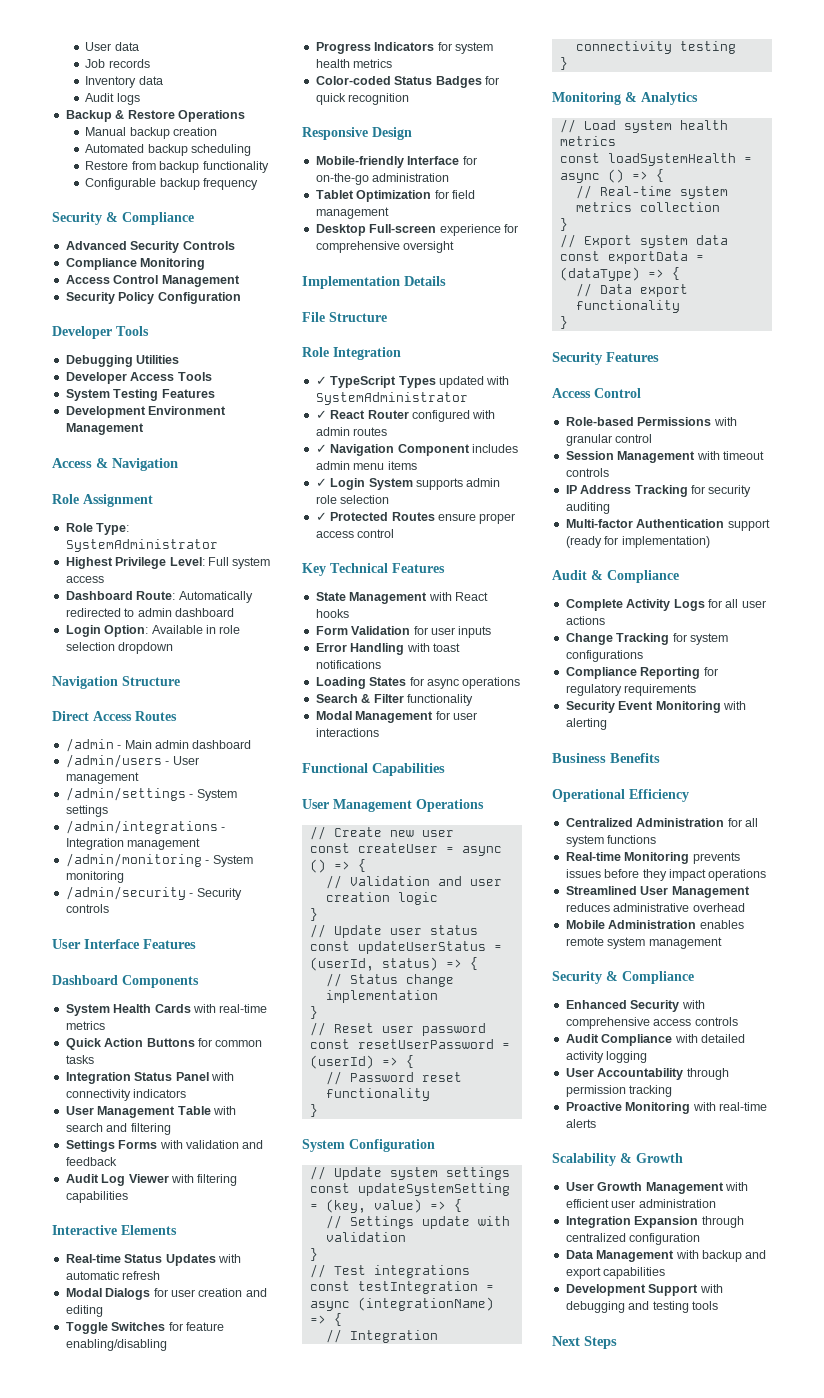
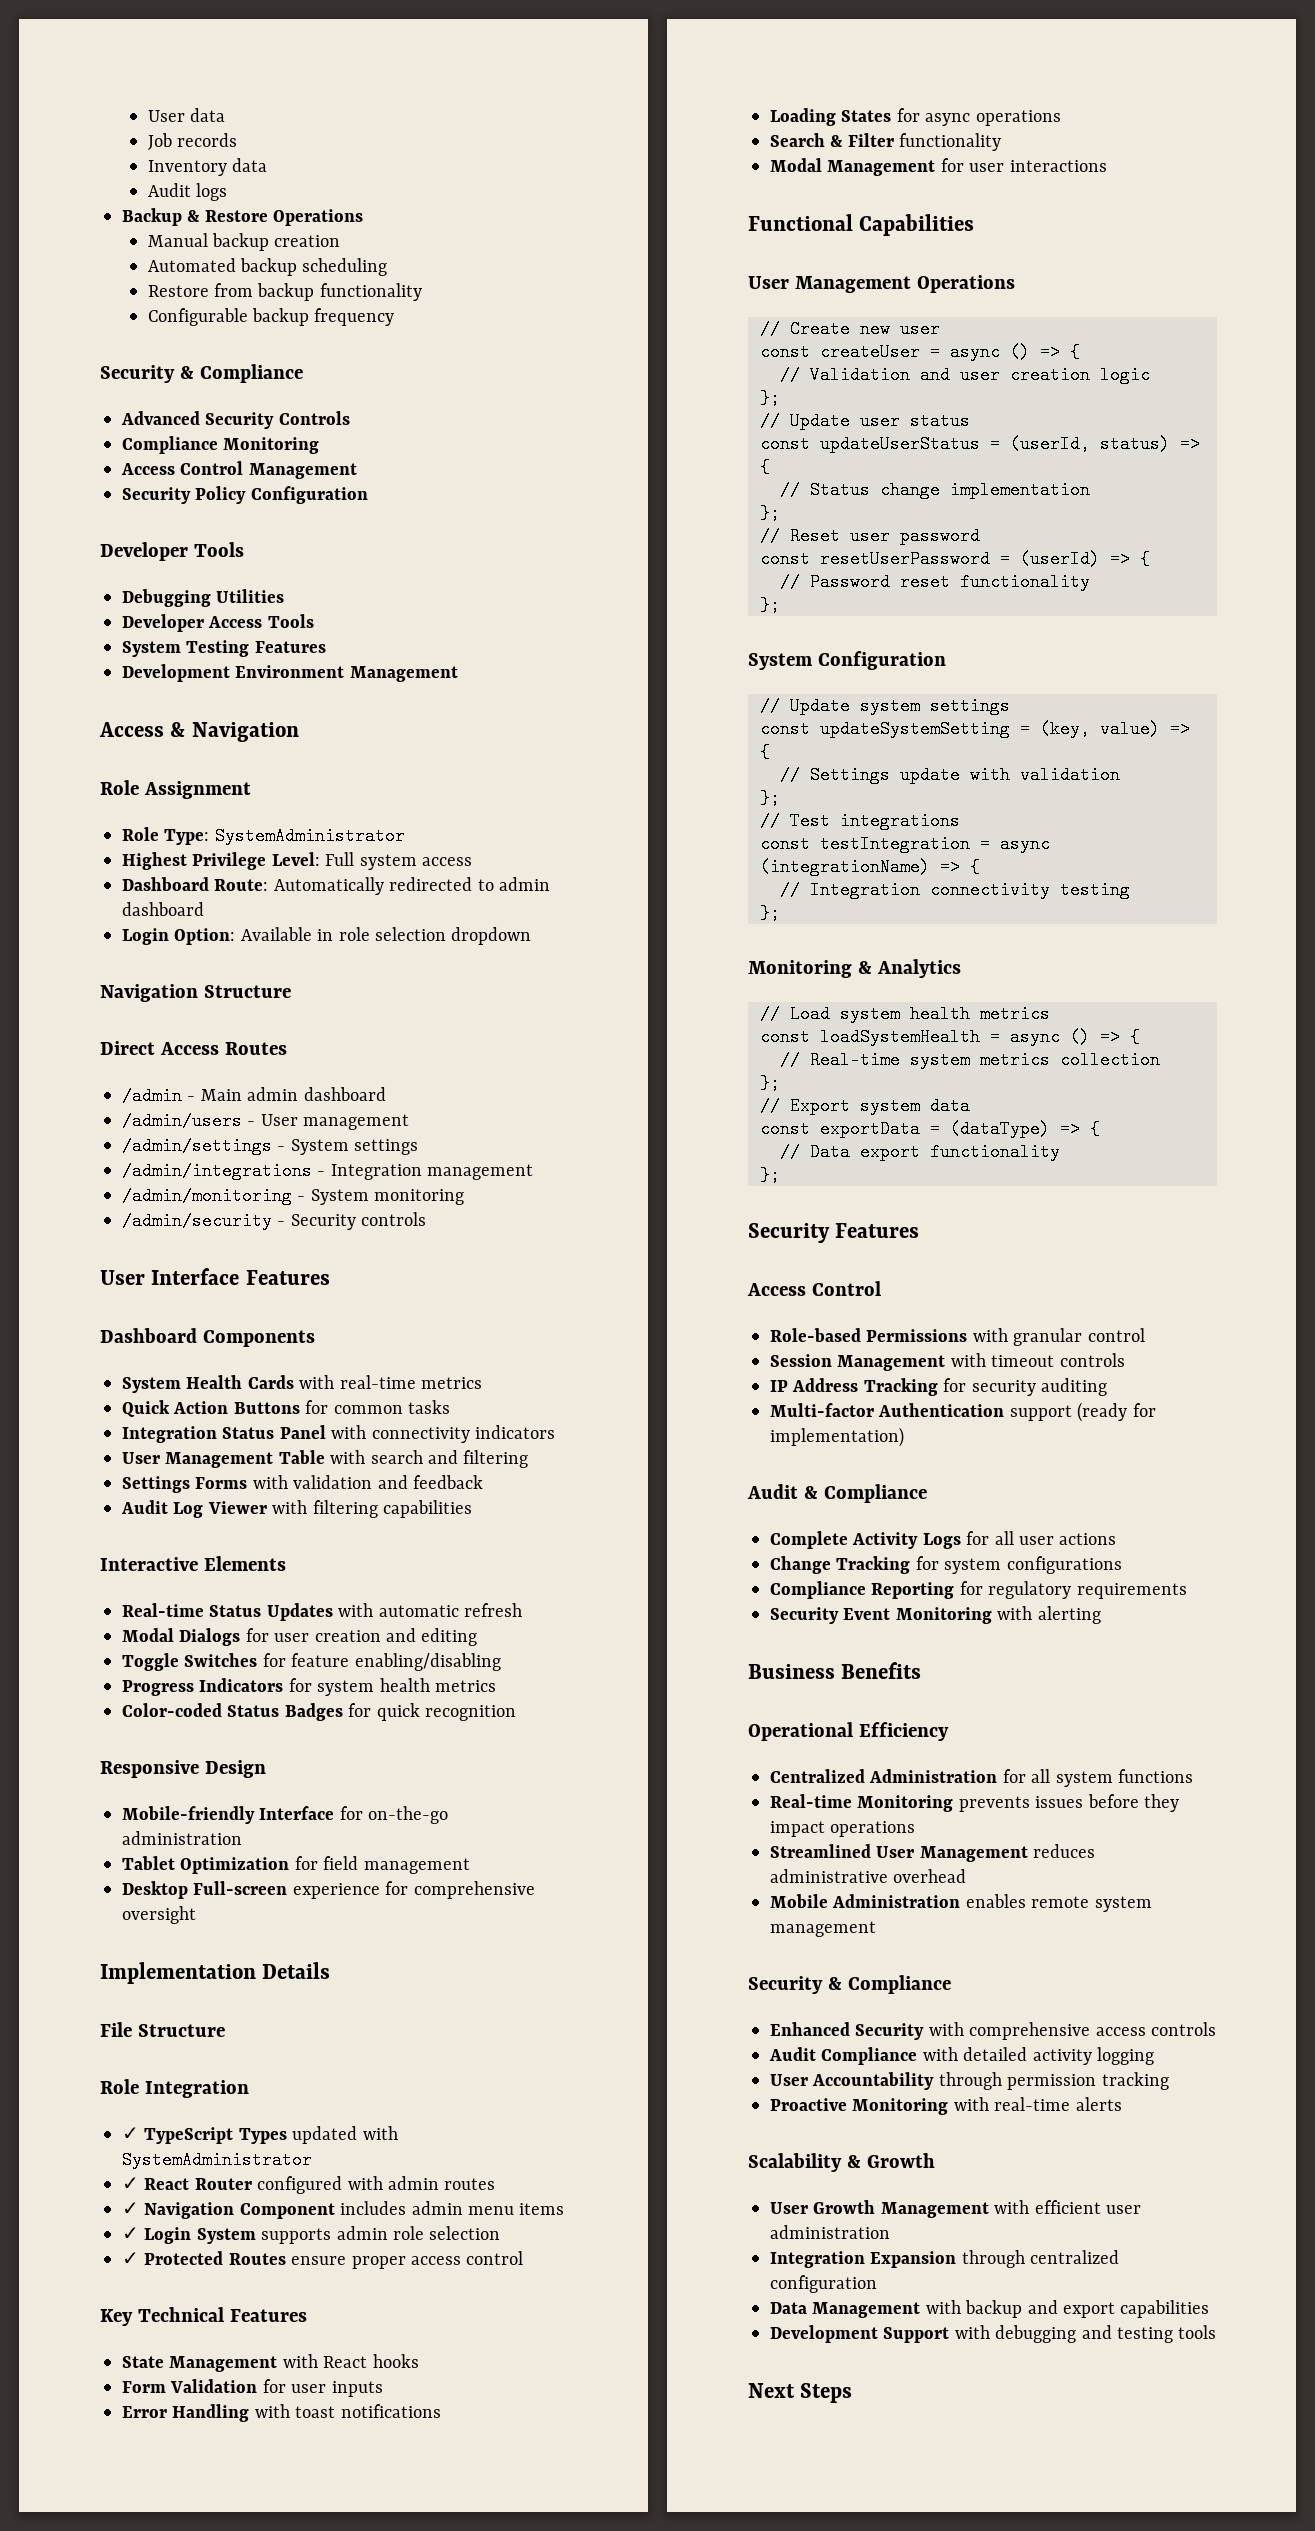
  // Validation and user creation logic
- }
+ };
  // Status change implementation
- }
+ };
  // Password reset functionality
- }
+ };
  // Settings update with validation
- }
+ };
  // Integration connectivity testing
- }
+ };
  // Real-time system metrics collection
- }
+ };
  // Data export functionality
- }
+ };

